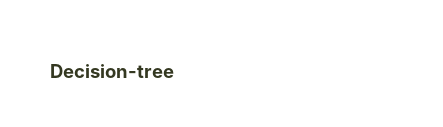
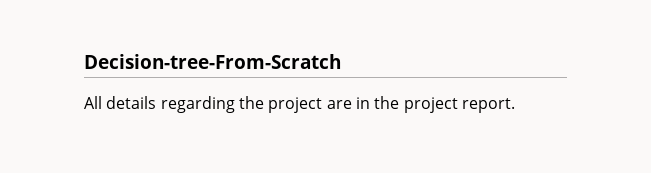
- Decision-tree
+ Decision-tree-From-Scratch
+ All details regarding the project are in the project report.

